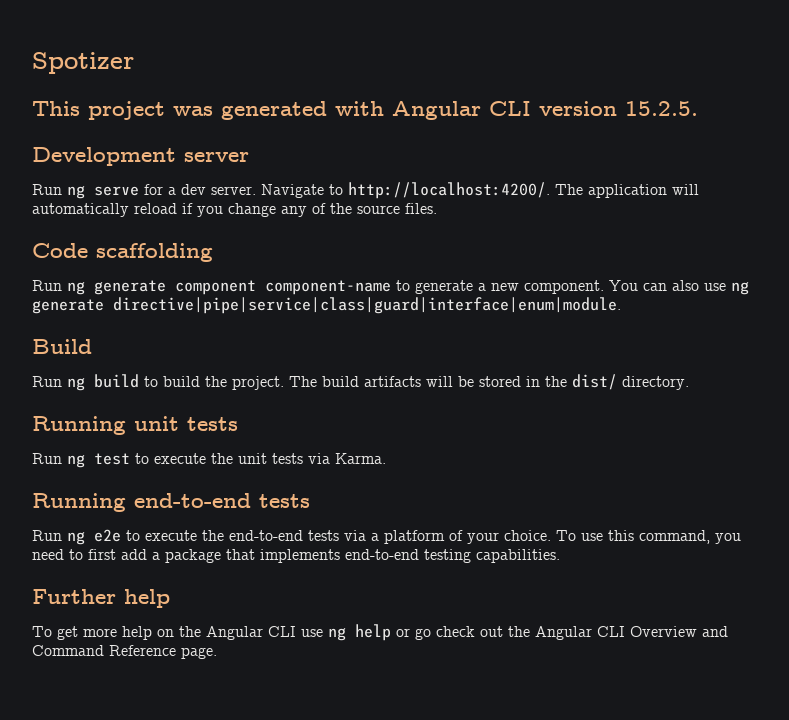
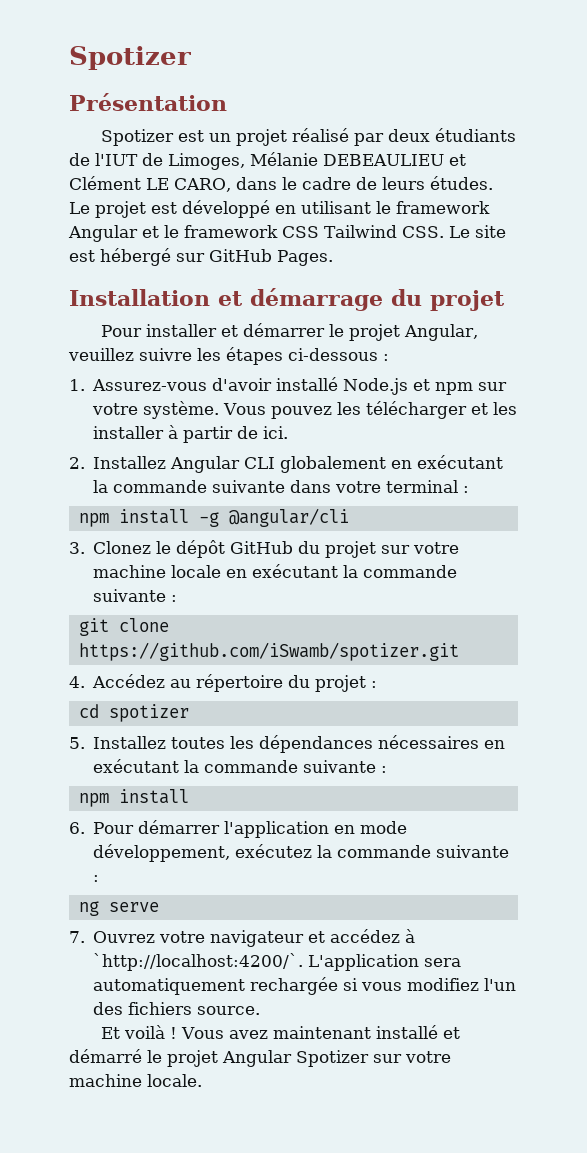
- This project was generated with Angular CLI version 15.2.5.
- Development server
- Run ng serve for a dev server. Navigate to http://localhost:4200/. The application will automatically reload if you change any of the source files.
- Code scaffolding
- Run ng generate component component-name to generate a new component. You can also use ng generate directive|pipe|service|class|guard|interface|enum|module.
- Build
- Run ng build to build the project. The build artifacts will be stored in the dist/ directory.
- Running unit tests
- Run ng test to execute the unit tests via Karma.
- Running end-to-end tests
- Run ng e2e to execute the end-to-end tests via a platform of your choice. To use this command, you need to first add a package that implements end-to-end testing capabilities.
- Further help
- To get more help on the Angular CLI use ng help or go check out the Angular CLI Overview and Command Reference page.
+ Présentation
+ Spotizer est un projet réalisé par deux étudiants de l'IUT de Limoges, Mélanie DEBEAULIEU et Clément LE CARO, dans le cadre de leurs études. Le projet est développé en utilisant le framework Angular et le framework CSS Tailwind CSS. Le site est hébergé sur GitHub Pages.
+ Installation et démarrage du projet
+ Pour installer et démarrer le projet Angular, veuillez suivre les étapes ci-dessous :
+ 1. Assurez-vous d'avoir installé Node.js et npm sur votre système. Vous pouvez les télécharger et les installer à partir de ici.
+ 2. Installez Angular CLI globalement en exécutant la commande suivante dans votre terminal :
+ npm install -g @angular/cli
+ 3. Clonez le dépôt GitHub du projet sur votre machine locale en exécutant la commande suivante :
+ git clone https://github.com/iSwamb/spotizer.git
+ 4. Accédez au répertoire du projet :
+ cd spotizer
+ 5. Installez toutes les dépendances nécessaires en exécutant la commande suivante :
+ npm install
+ 6. Pour démarrer l'application en mode développement, exécutez la commande suivante :
+ ng serve
+ 7. Ouvrez votre navigateur et accédez à `http://localhost:4200/`. L'application sera automatiquement rechargée si vous modifiez l'un des fichiers source.
+ Et voilà ! Vous avez maintenant installé et démarré le projet Angular Spotizer sur votre machine locale.

